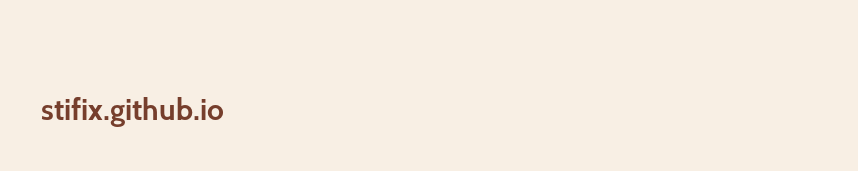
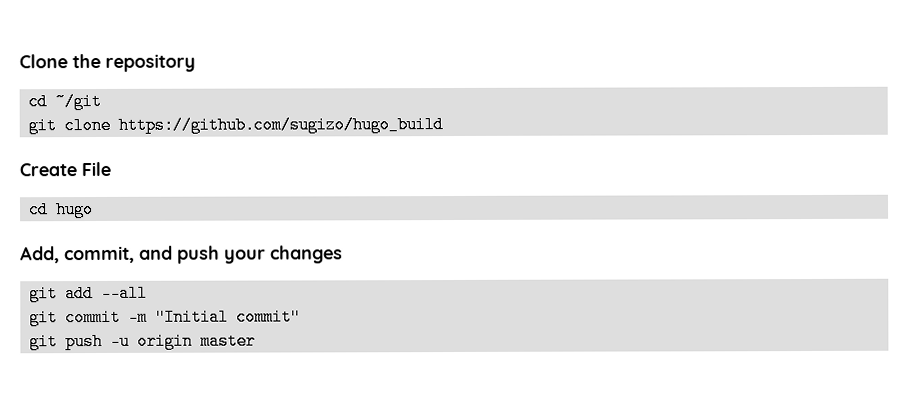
- stifix.github.io
+ Clone the repository
+ cd ~/git
+ git clone https://github.com/sugizo/hugo_build
+ Create File
+ cd hugo
+ Add, commit, and push your changes
+ git add --all
+ git commit -m "Initial commit"
+ git push -u origin master

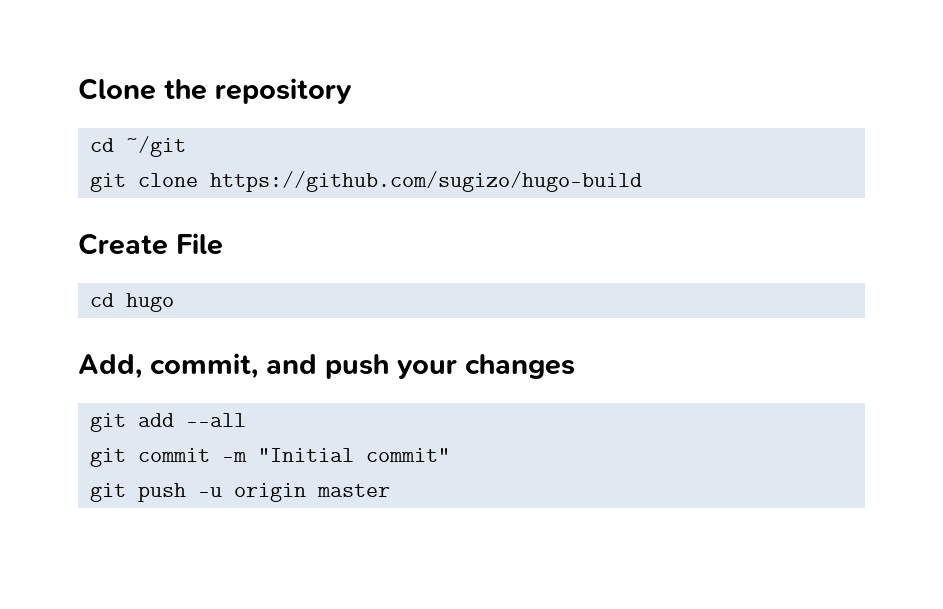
- git clone https://github.com/sugizo/hugo_build
+ git clone https://github.com/sugizo/hugo-build

